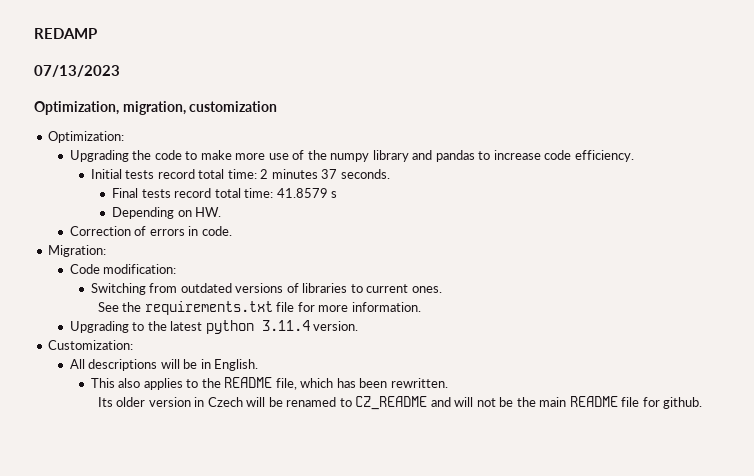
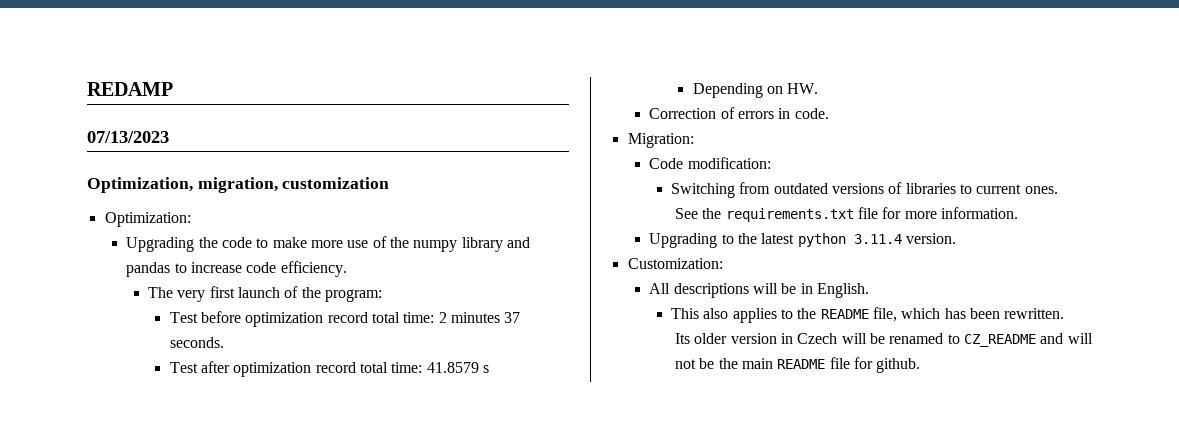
- Initial tests record total time: 2 minutes 37 seconds.
+ The very first launch of the program:
+ Test before optimization record total time: 2 minutes 37 seconds.
- Final tests record total time: 41.8579 s
+ Test after optimization record total time: 41.8579 s

